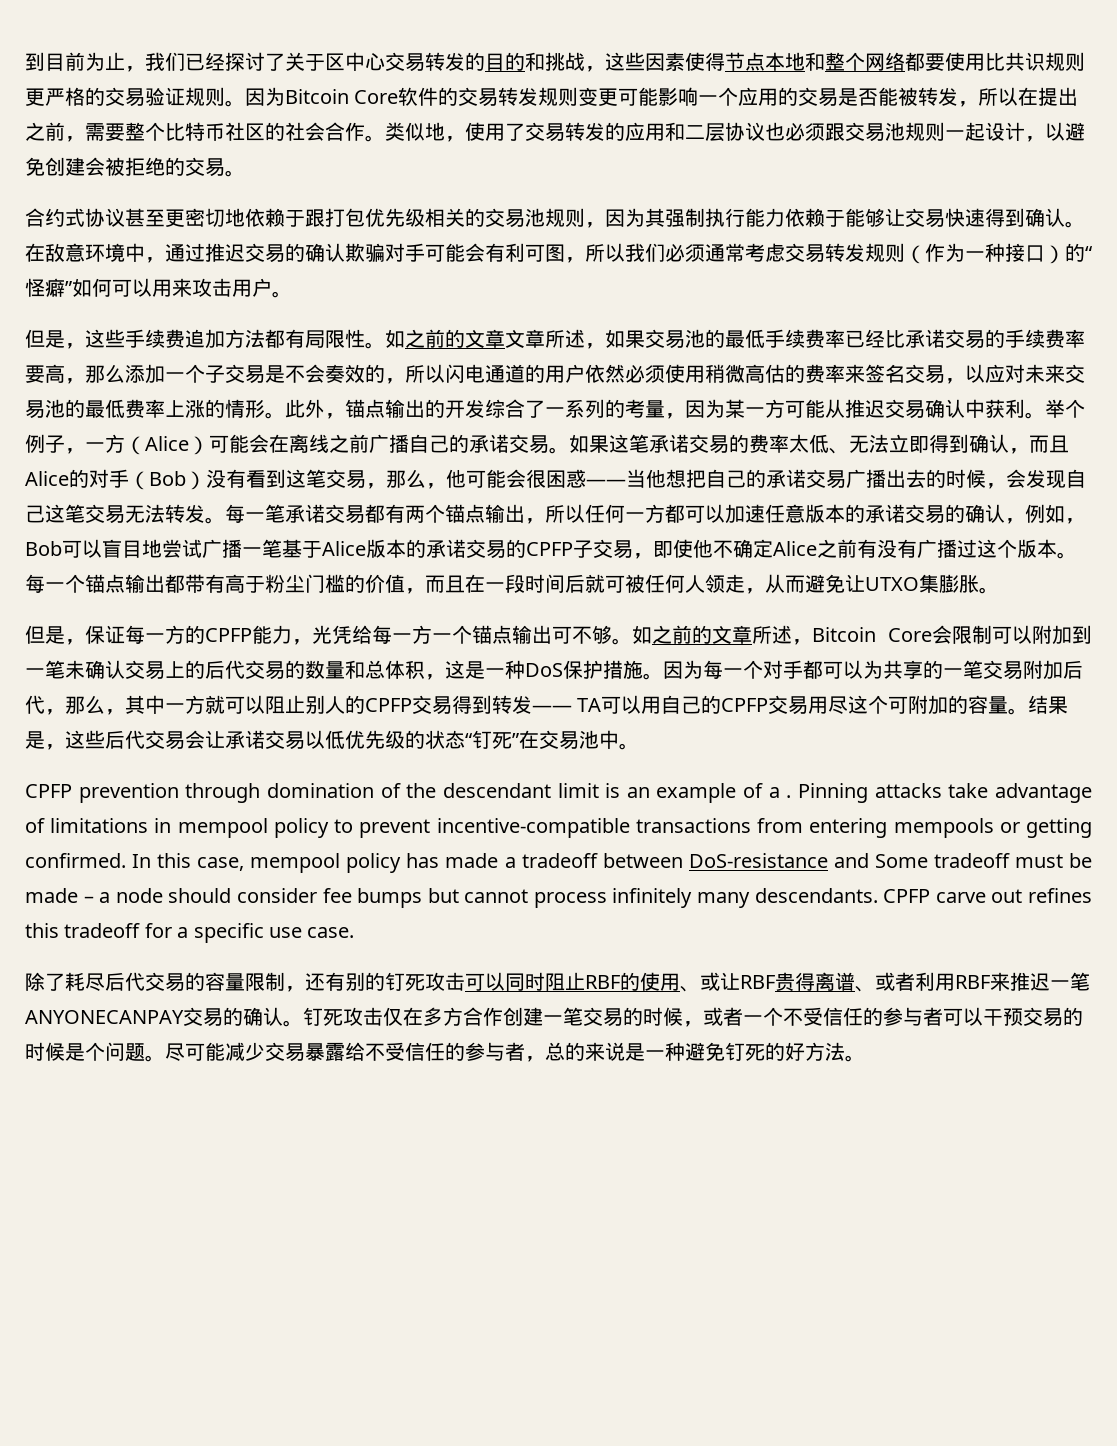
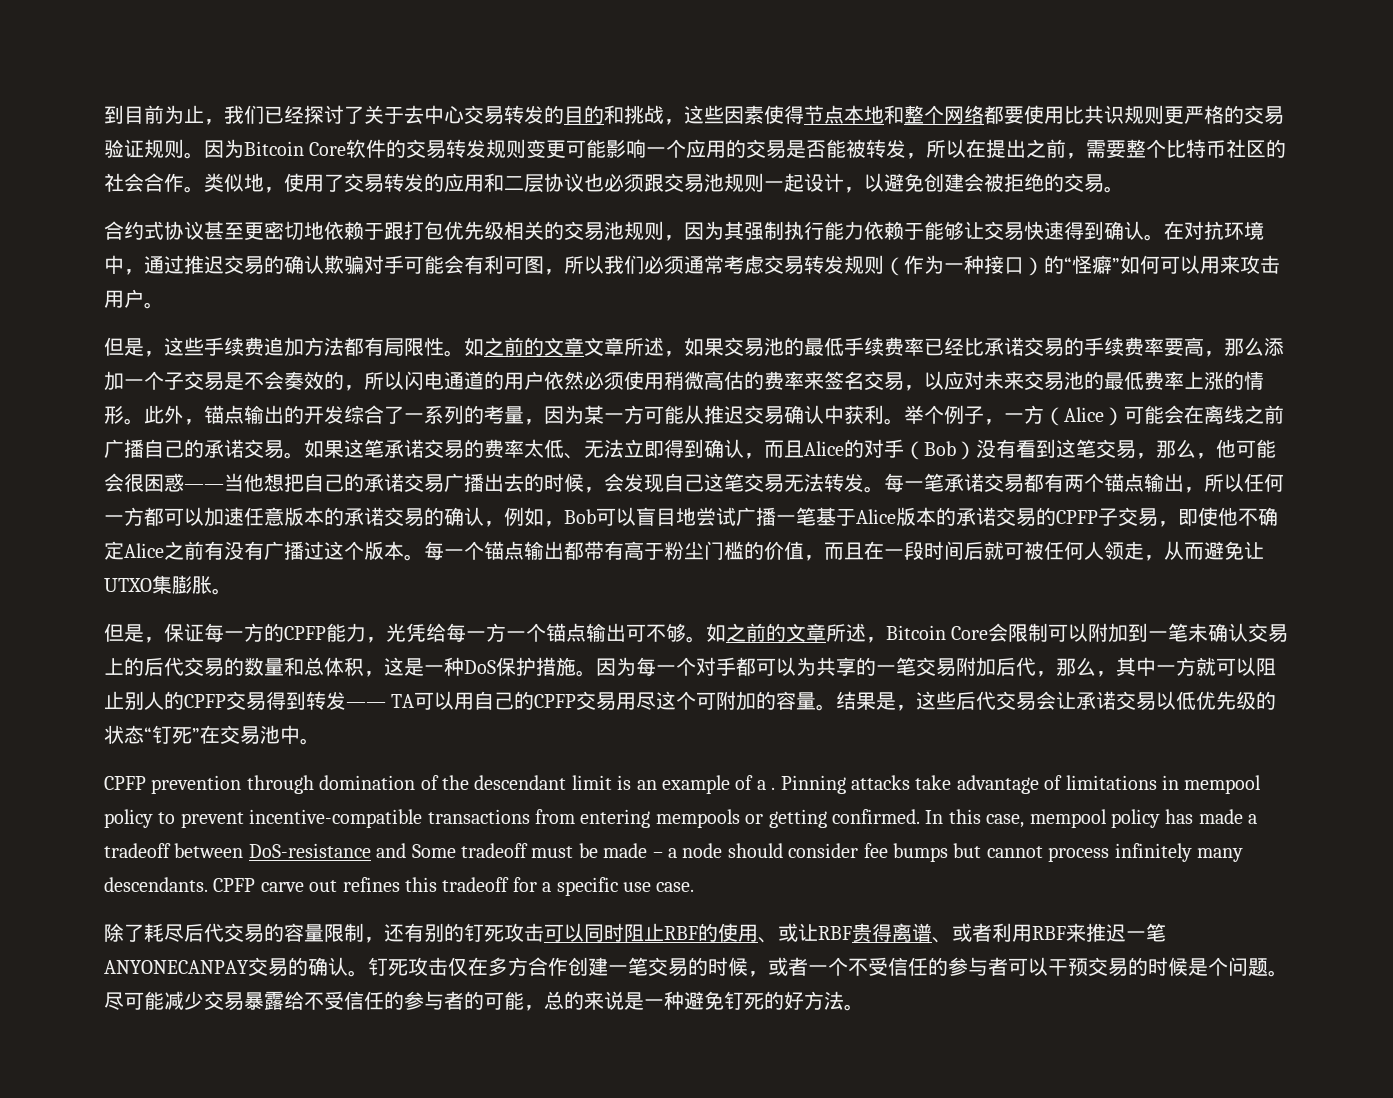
- 到目前为止，我们已经探讨了关于区中心交易转发的目的和挑战，这些因素使得节点本地和整个网络都要使用比共识规则更严格的交易验证规则。
+ 到目前为止，我们已经探讨了关于去中心交易转发的目的和挑战，这些因素使得节点本地和整个网络都要使用比共识规则更严格的交易验证规则。
- 在敌意环境中，通过推迟交易的确认欺骗对手可能会有利可图，所以我们必须通常考虑交易转发规则（作为一种接口）的“怪癖”如何可以用来攻击用户。
+ 在对抗环境中，通过推迟交易的确认欺骗对手可能会有利可图，所以我们必须通常考虑交易转发规则（作为一种接口）的“怪癖”如何可以用来攻击用户。
- 尽可能减少交易暴露给不受信任的参与者，总的来说是一种避免钉死的好方法。
+ 尽可能减少交易暴露给不受信任的参与者的可能，总的来说是一种避免钉死的好方法。

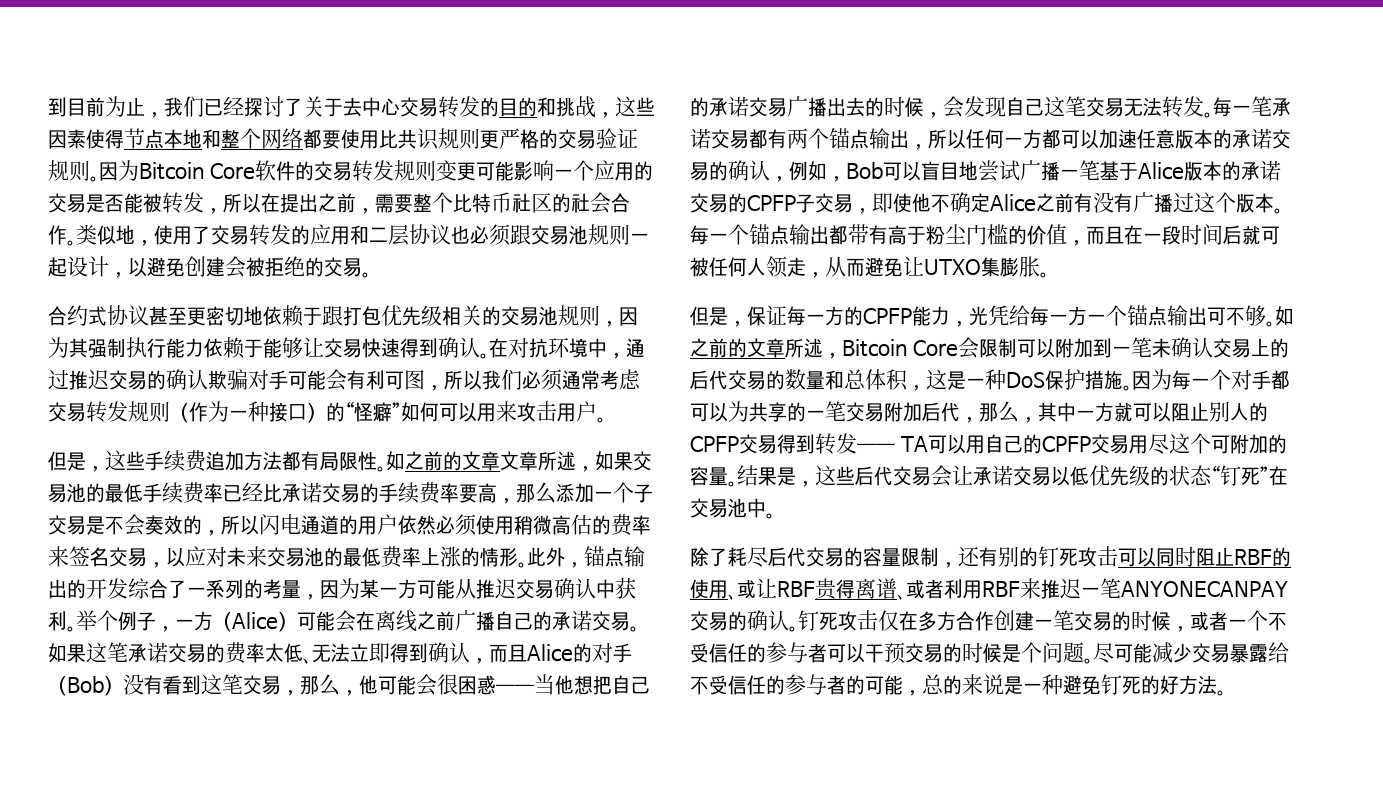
- CPFP prevention through domination of the descendant limit is an example of a . Pinning attacks take advantage of limitations in mempool policy to prevent incentive-compatible transactions from entering mempools or getting confirmed. In this case, mempool policy has made a tradeoff between DoS-resistance and Some tradeoff must be made – a node should consider fee bumps but cannot process infinitely many descendants. CPFP carve out refines this tradeoff for a specific use case.

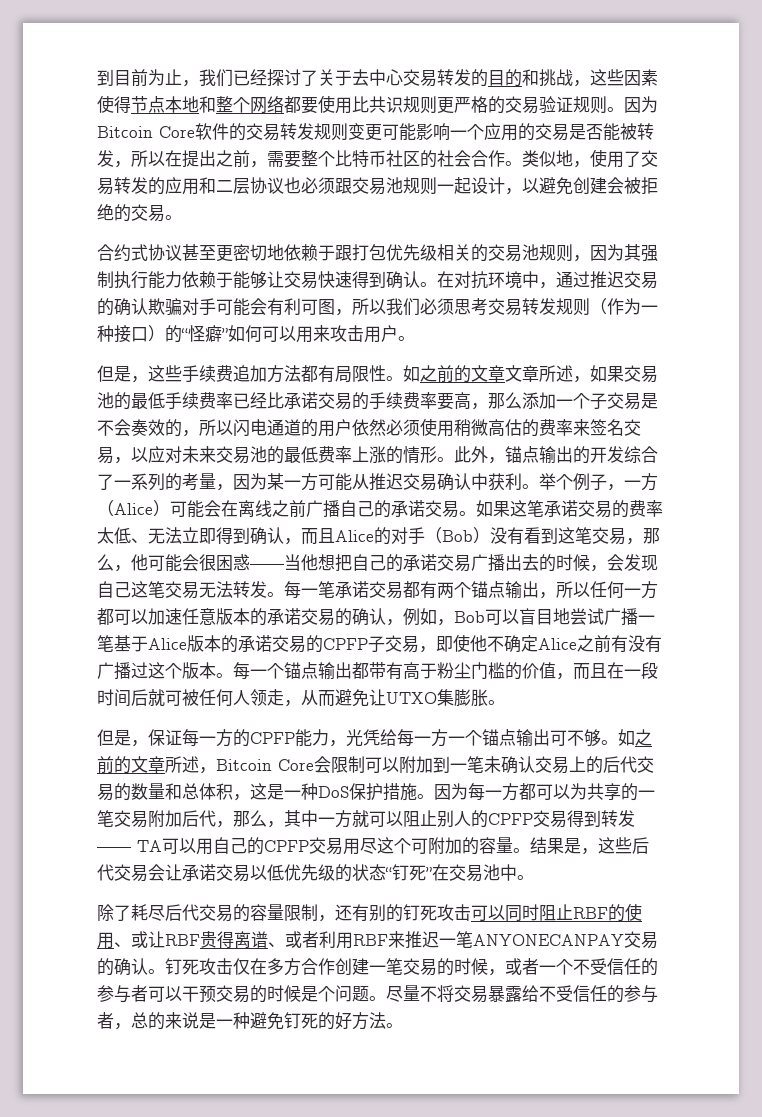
- 在对抗环境中，通过推迟交易的确认欺骗对手可能会有利可图，所以我们必须通常考虑交易转发规则（作为一种接口）的“怪癖”如何可以用来攻击用户。
+ 在对抗环境中，通过推迟交易的确认欺骗对手可能会有利可图，所以我们必须思考交易转发规则（作为一种接口）的“怪癖”如何可以用来攻击用户。
- 因为每一个对手都可以为共享的一笔交易附加后代，那么，其中一方就可以阻止别人的CPFP交易得到转发—— TA可以用自己的CPFP交易用尽这个可附加的容量。
+ 因为每一方都可以为共享的一笔交易附加后代，那么，其中一方就可以阻止别人的CPFP交易得到转发—— TA可以用自己的CPFP交易用尽这个可附加的容量。
- 尽可能减少交易暴露给不受信任的参与者的可能，总的来说是一种避免钉死的好方法。
+ 尽量不将交易暴露给不受信任的参与者，总的来说是一种避免钉死的好方法。

